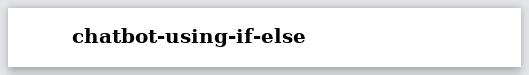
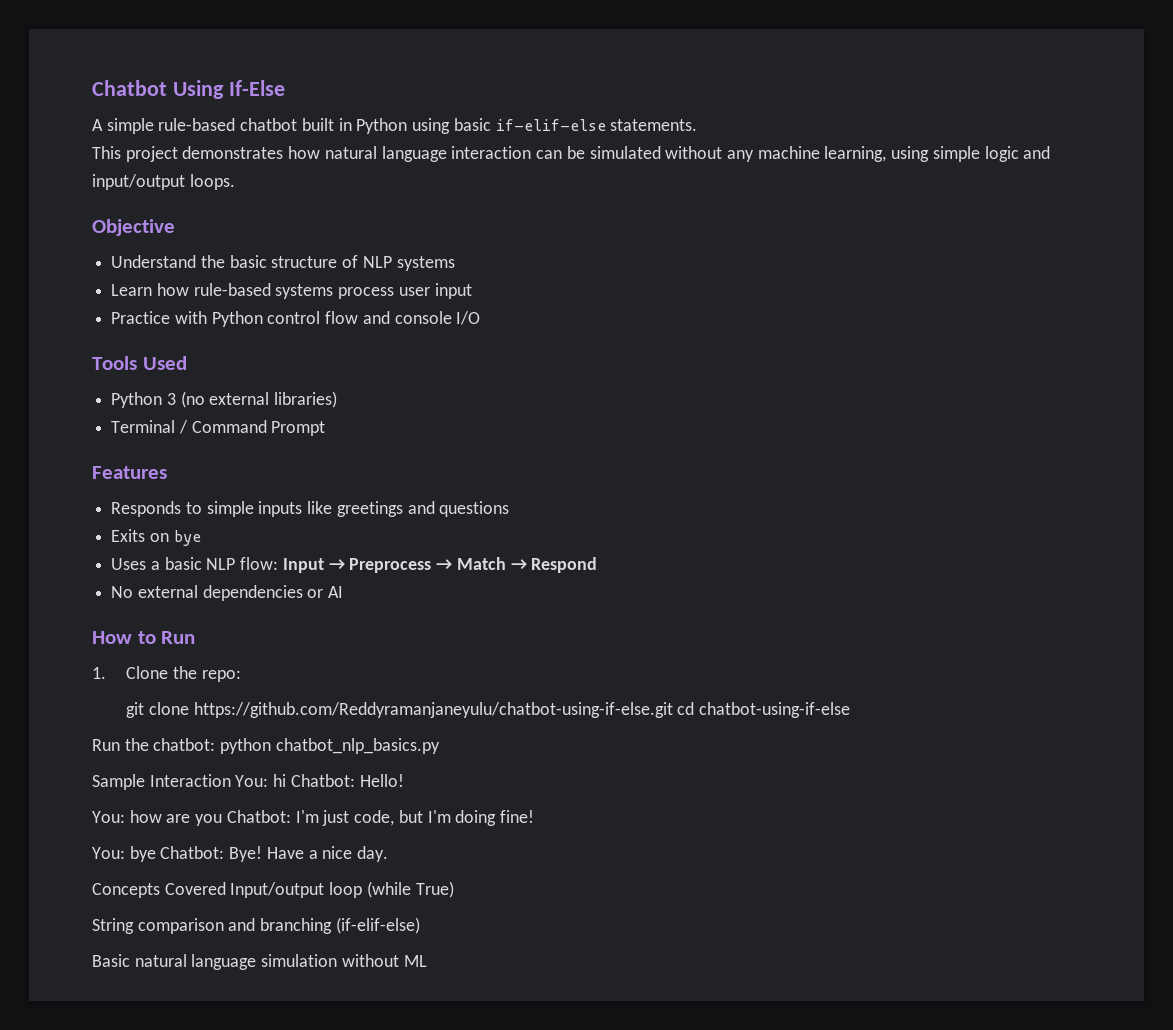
- chatbot-using-if-else
+ Chatbot Using If-Else
+ A simple rule-based chatbot built in Python using basic if-elif-else statements.
+ This project demonstrates how natural language interaction can be simulated without any machine learning, using simple logic and input/output loops.
+ Objective
+ Understand the basic structure of NLP systems
+ Learn how rule-based systems process user input
+ Practice with Python control flow and console I/O
+ Tools Used
+ Python 3 (no external libraries)
+ Terminal / Command Prompt
+ Features
+ Responds to simple inputs like greetings and questions
+ Exits on bye
+ Uses a basic NLP flow: Input → Preprocess → Match → Respond
+ No external dependencies or AI
+ How to Run
+ 1. Clone the repo:
+ git clone https://github.com/Reddyramanjaneyulu/chatbot-using-if-else.git cd chatbot-using-if-else
+ Run the chatbot: python chatbot_nlp_basics.py
+ Sample Interaction You: hi Chatbot: Hello!
+ You: how are you Chatbot: I'm just code, but I'm doing fine!
+ You: bye Chatbot: Bye! Have a nice day.
+ Concepts Covered Input/output loop (while True)
+ String comparison and branching (if-elif-else)
+ Basic natural language simulation without ML

